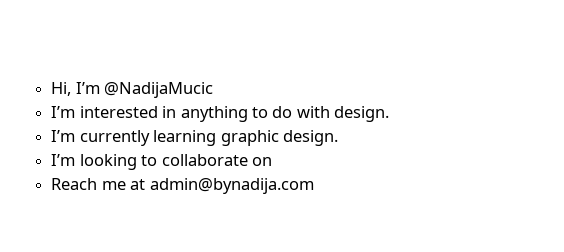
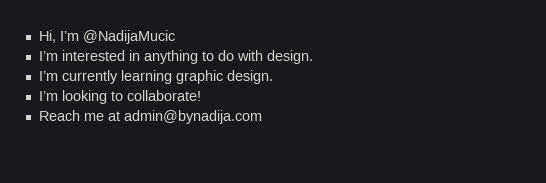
- I’m looking to collaborate on
+ I’m looking to collaborate!

